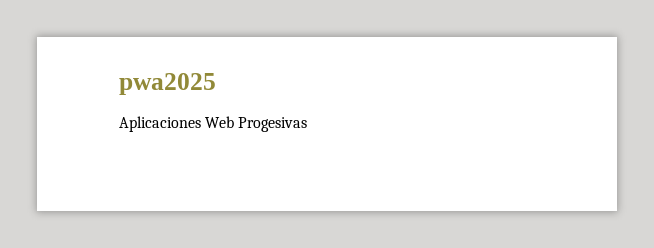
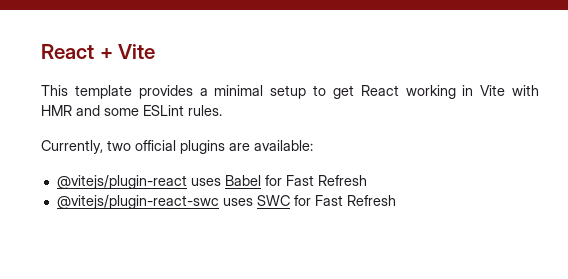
- pwa2025
- Aplicaciones Web Progesivas
+ React + Vite
+ This template provides a minimal setup to get React working in Vite with HMR and some ESLint rules.
+ Currently, two official plugins are available:
+ @vitejs/plugin-react uses Babel for Fast Refresh
+ @vitejs/plugin-react-swc uses SWC for Fast Refresh

